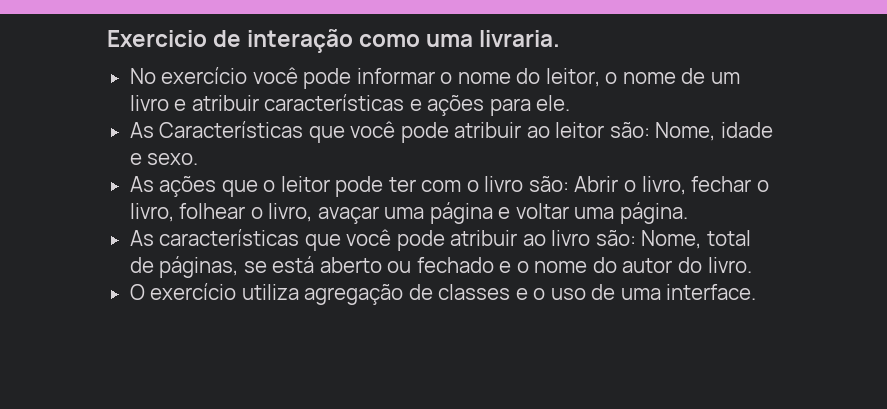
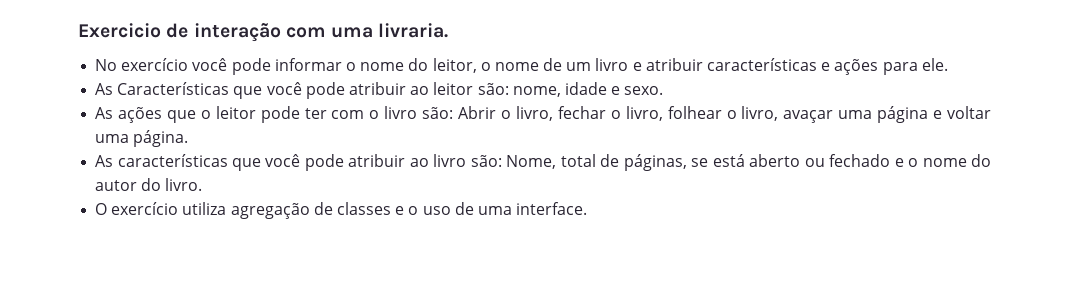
- Exercicio de interação como uma livraria.
+ Exercicio de interação com uma livraria.
- As Características que você pode atribuir ao leitor são: Nome, idade e sexo.
+ As Características que você pode atribuir ao leitor são: nome, idade e sexo.

